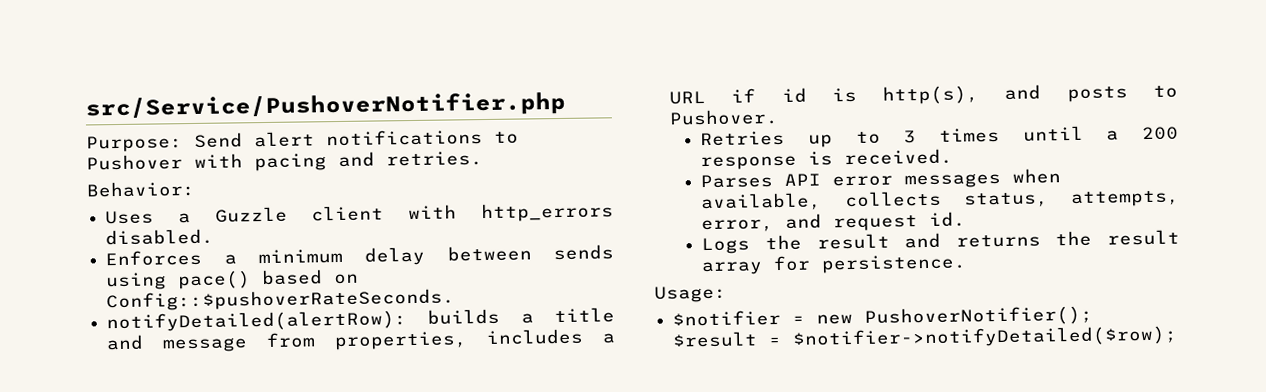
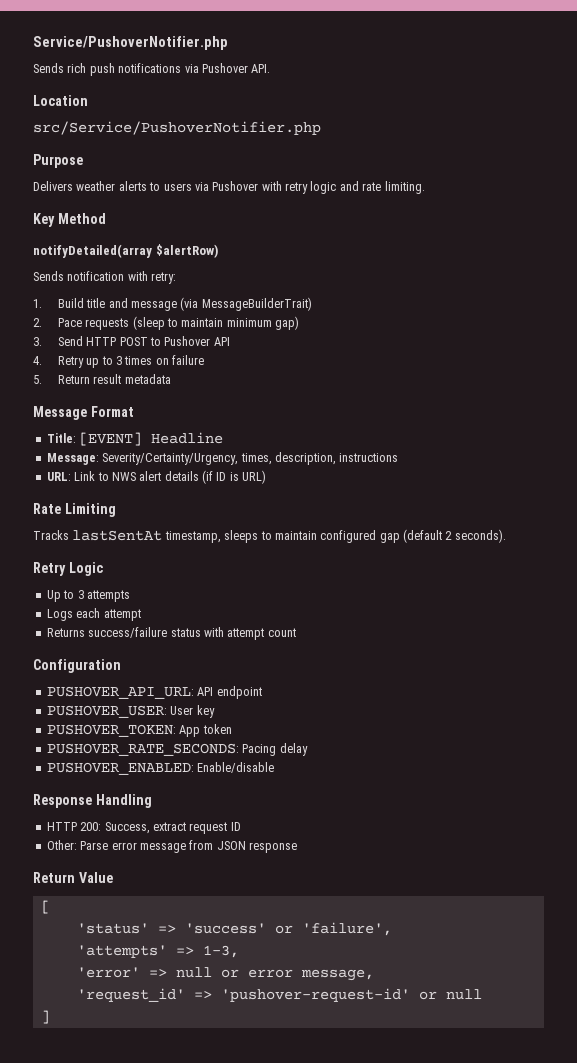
+ Service/PushoverNotifier.php
+ Sends rich push notifications via Pushover API.
+ Location
  src/Service/PushoverNotifier.php
- Purpose: Send alert notifications to Pushover with pacing and retries.
- Behavior:
- Uses a Guzzle client with http_errors disabled.
- Enforces a minimum delay between sends using pace() based on Config::$pushoverRateSeconds.
- notifyDetailed(alertRow): builds a title and message from properties, includes a URL if id is http(s), and posts to Pushover.
- Retries up to 3 times until a 200 response is received.
- Parses API error messages when available, collects status, attempts, error, and request id.
- Logs the result and returns the result array for persistence.
- Usage:
- $notifier = new PushoverNotifier(); $result = $notifier->notifyDetailed($row);
+ Purpose
+ Delivers weather alerts to users via Pushover with retry logic and rate limiting.
+ Key Method
+ notifyDetailed(array $alertRow)
+ Sends notification with retry:
+ 1. Build title and message (via MessageBuilderTrait)
+ 2. Pace requests (sleep to maintain minimum gap)
+ 3. Send HTTP POST to Pushover API
+ 4. Retry up to 3 times on failure
+ 5. Return result metadata
+ Message Format
+ Title: [EVENT] Headline
+ Message: Severity/Certainty/Urgency, times, description, instructions
+ URL: Link to NWS alert details (if ID is URL)
+ Rate Limiting
+ Tracks lastSentAt timestamp, sleeps to maintain configured gap (default 2 seconds).
+ Retry Logic
+ Up to 3 attempts
+ Logs each attempt
+ Returns success/failure status with attempt count
+ Configuration
+ PUSHOVER_API_URL: API endpoint
+ PUSHOVER_USER: User key
+ PUSHOVER_TOKEN: App token
+ PUSHOVER_RATE_SECONDS: Pacing delay
+ PUSHOVER_ENABLED: Enable/disable
+ Response Handling
+ HTTP 200: Success, extract request ID
+ Other: Parse error message from JSON response
+ Return Value
+ [
+ 'status' => 'success' or 'failure',
+ 'attempts' => 1-3,
+ 'error' => null or error message,
+ 'request_id' => 'pushover-request-id' or null
+ ]

